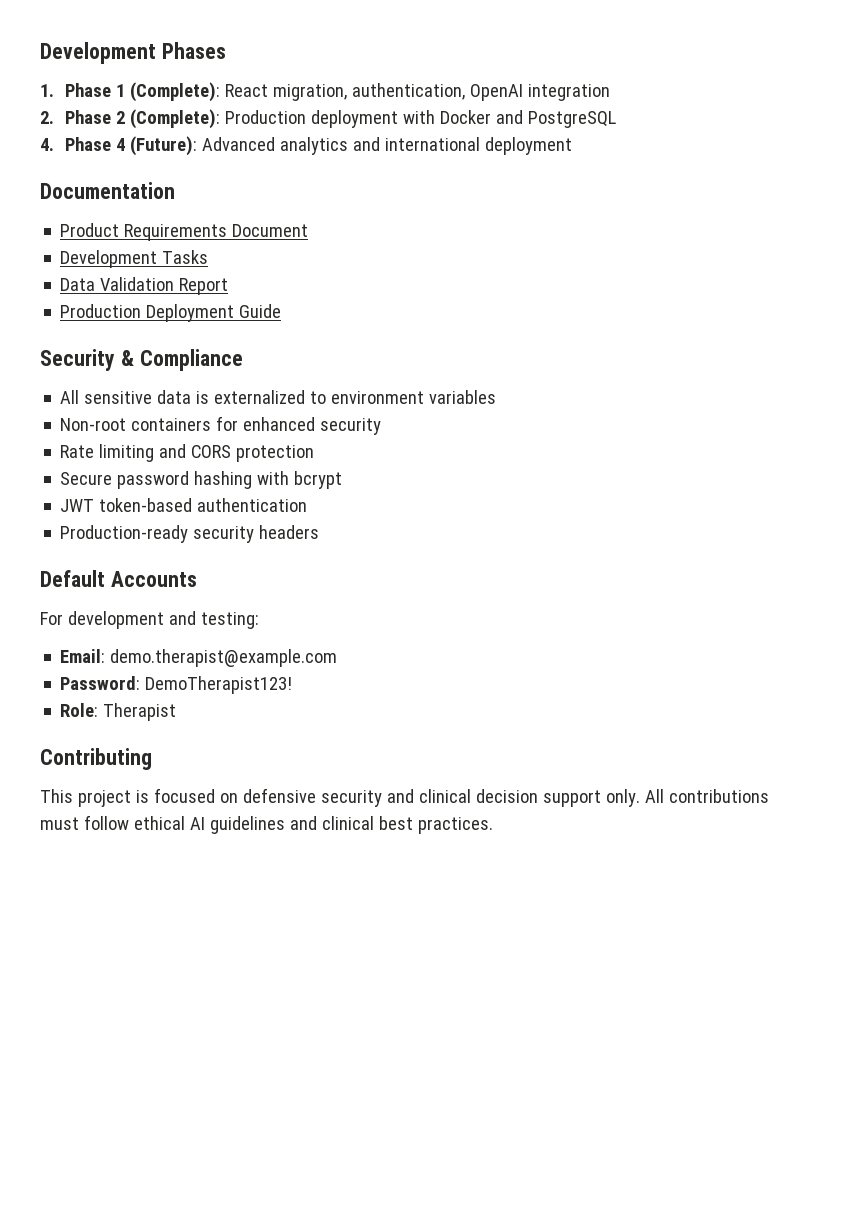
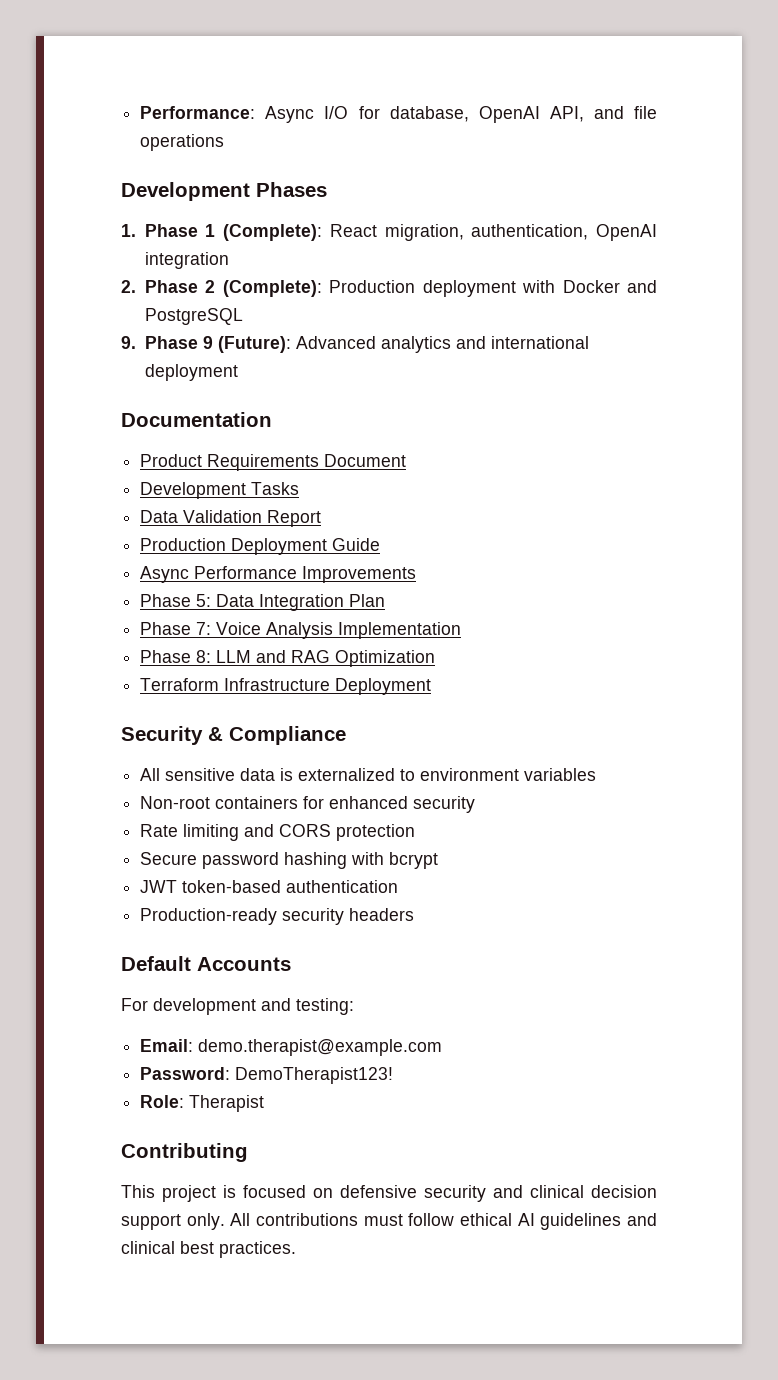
+ Performance: Async I/O for database, OpenAI API, and file operations
- 4. Phase 4 (Future): Advanced analytics and international deployment
+ 9. Phase 9 (Future): Advanced analytics and international deployment
+ Async Performance Improvements
+ Phase 5: Data Integration Plan
+ Phase 7: Voice Analysis Implementation
+ Phase 8: LLM and RAG Optimization
+ Terraform Infrastructure Deployment

